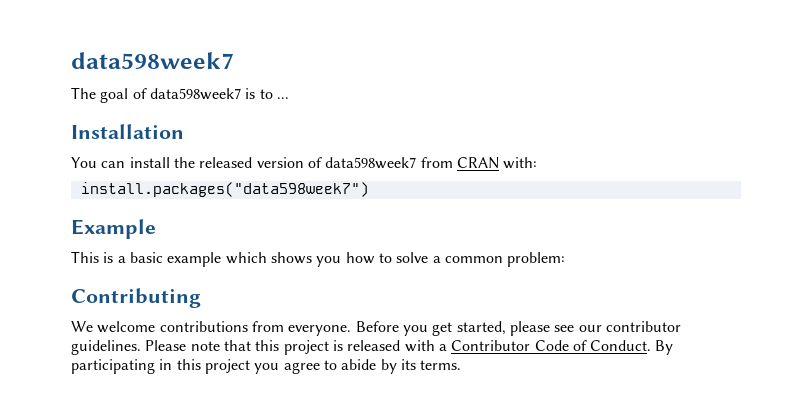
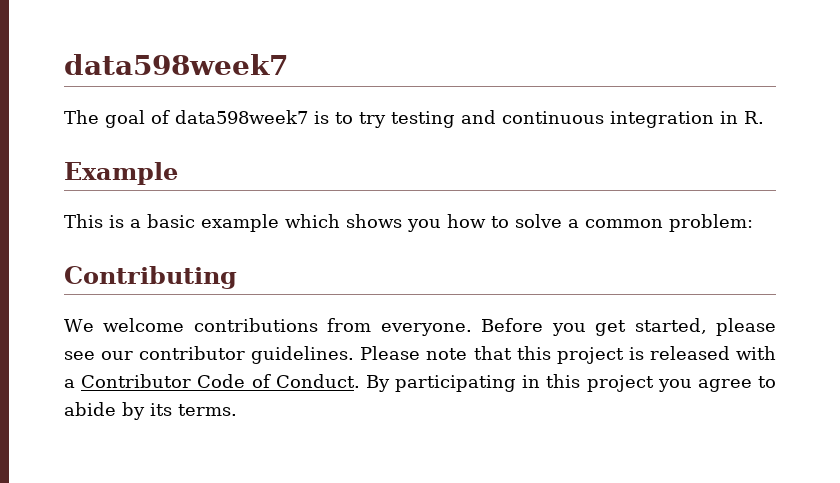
- The goal of data598week7 is to ...
- Installation
- You can install the released version of data598week7 from CRAN with:
- install.packages("data598week7")
+ The goal of data598week7 is to try testing and continuous integration in R.

